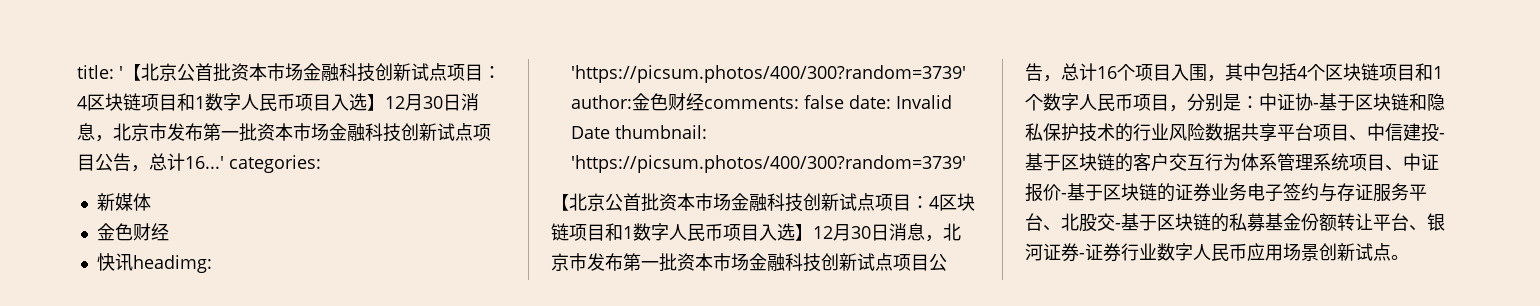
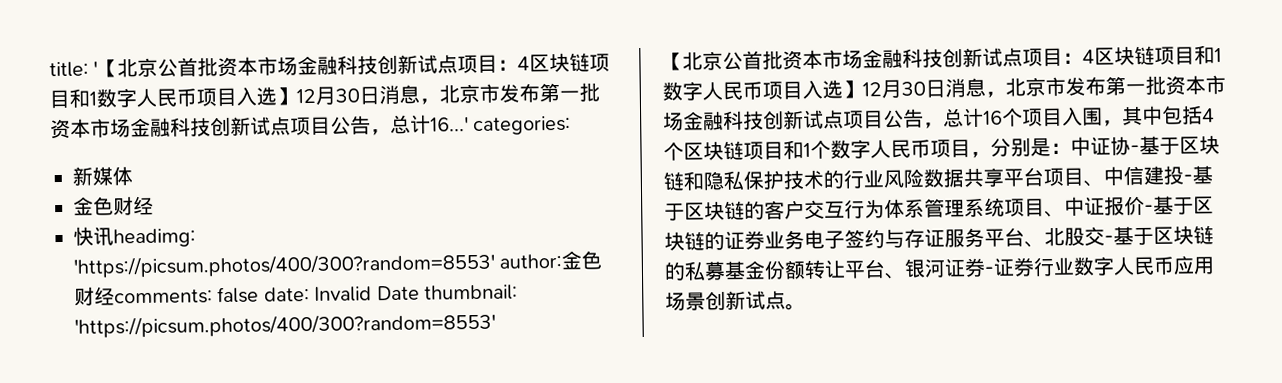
- 快讯headimg: 'https://picsum.photos/400/300?random=3739' author:金色财经comments: false date: Invalid Date thumbnail: 'https://picsum.photos/400/300?random=3739'
+ 快讯headimg: 'https://picsum.photos/400/300?random=8553' author:金色财经comments: false date: Invalid Date thumbnail: 'https://picsum.photos/400/300?random=8553'

